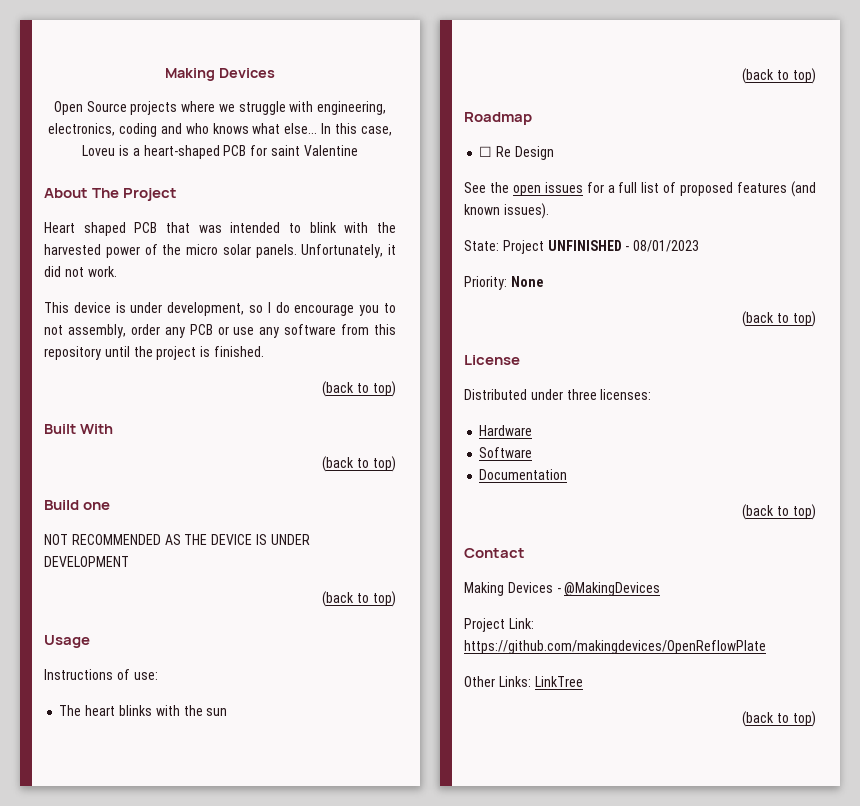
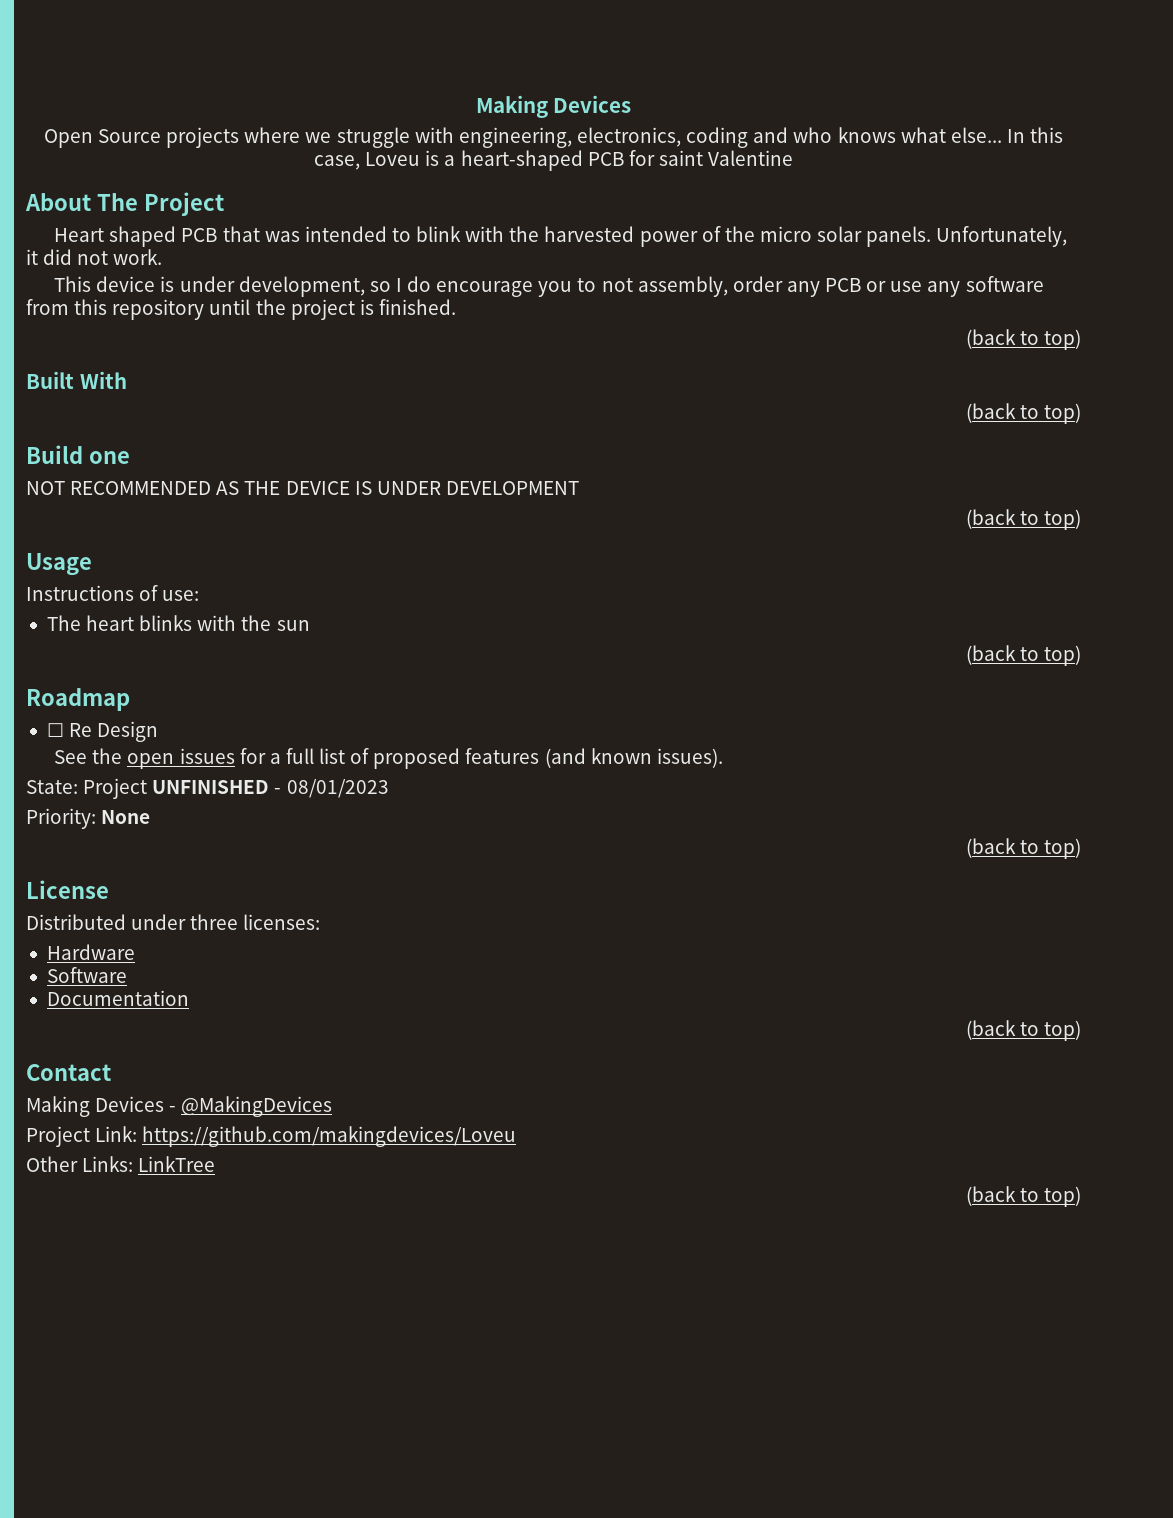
- Project Link: https://github.com/makingdevices/OpenReflowPlate
+ Project Link: https://github.com/makingdevices/Loveu

